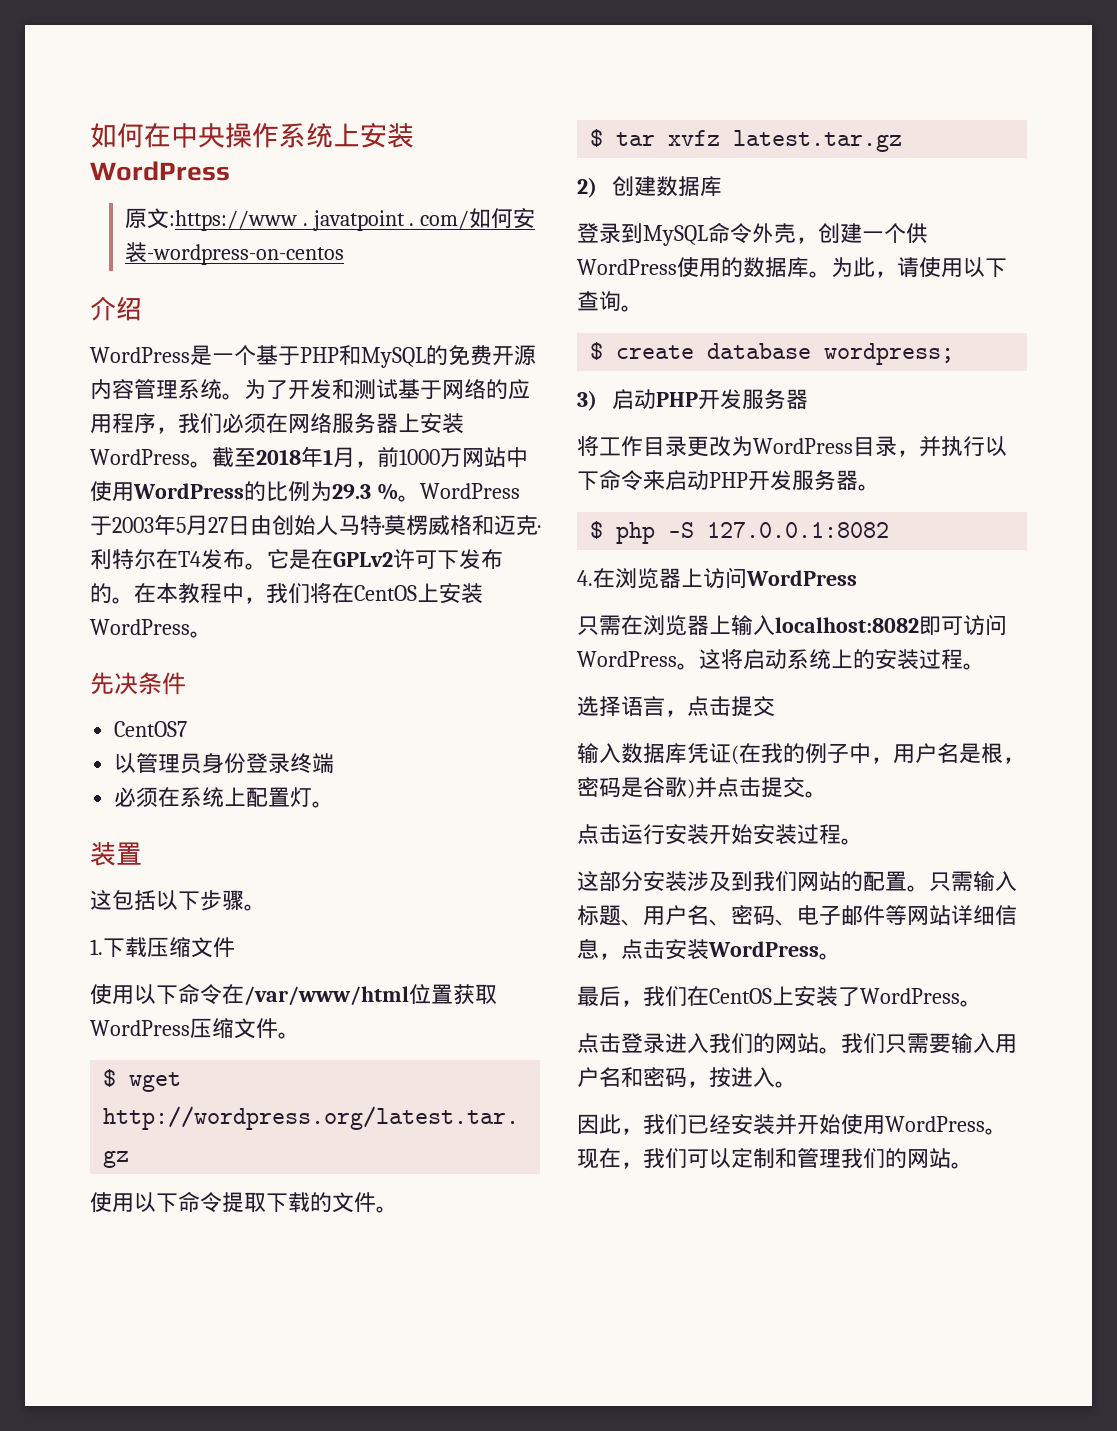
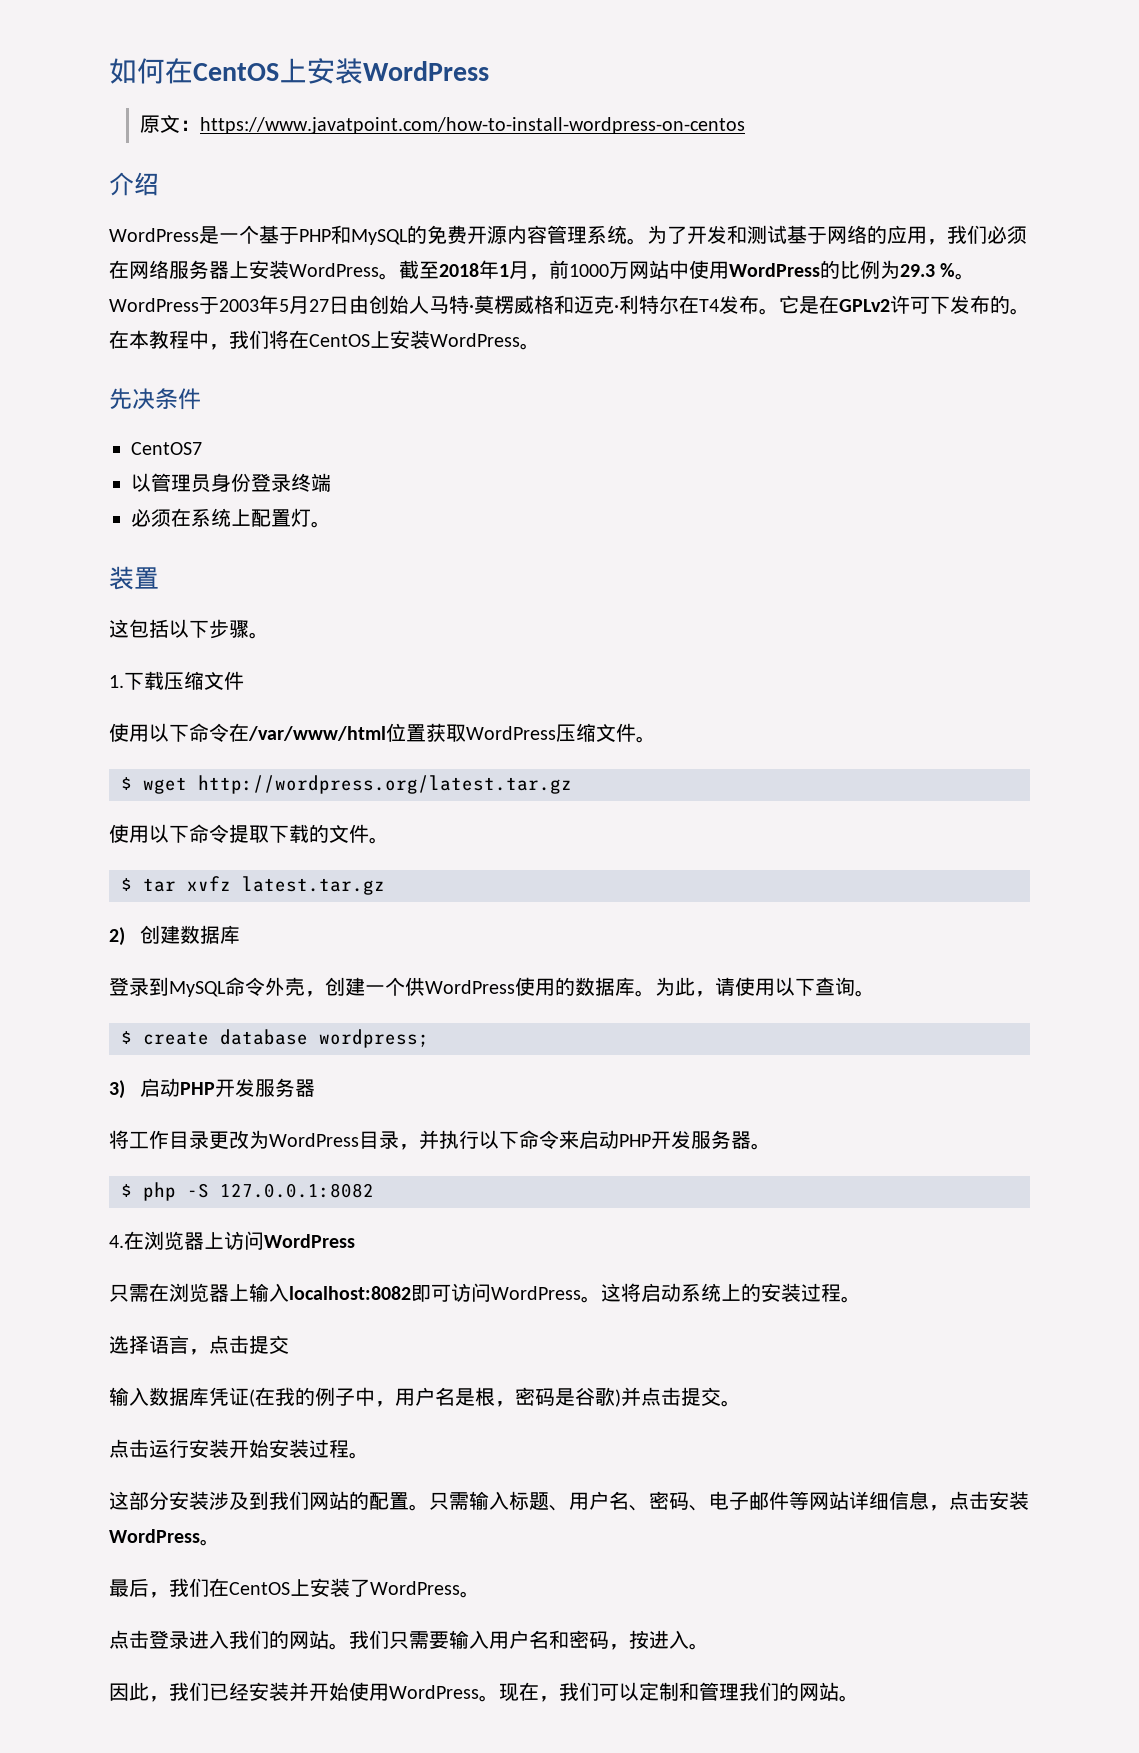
- 如何在中央操作系统上安装WordPress
+ 如何在CentOS上安装WordPress
- 原文:https://www . javatpoint . com/如何安装-wordpress-on-centos
+ 原文：https://www.javatpoint.com/how-to-install-wordpress-on-centos
- 为了开发和测试基于网络的应用程序，我们必须在网络服务器上安装WordPress。
+ 为了开发和测试基于网络的应用，我们必须在网络服务器上安装WordPress。

